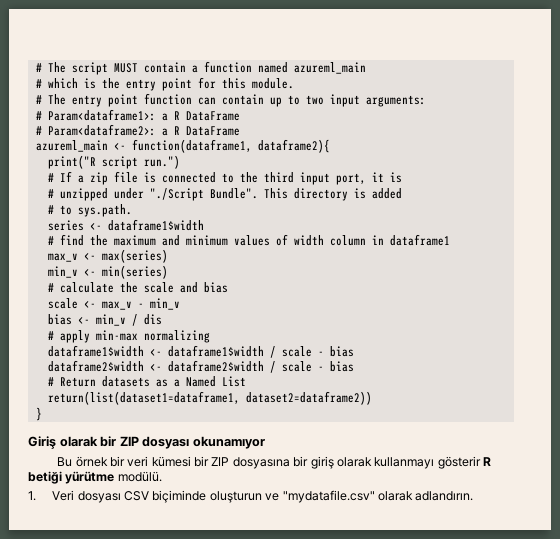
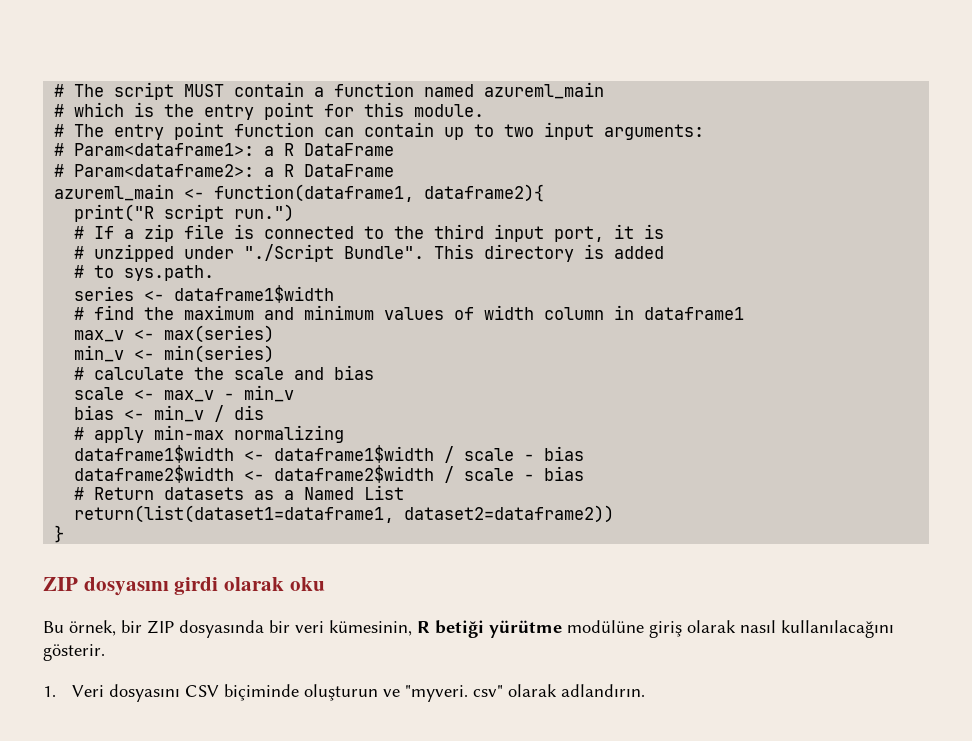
- Giriş olarak bir ZIP dosyası okunamıyor
- Bu örnek bir veri kümesi bir ZIP dosyasına bir giriş olarak kullanmayı gösterir R betiği yürütme modülü.
+ ZIP dosyasını girdi olarak oku
+ Bu örnek, bir ZIP dosyasında bir veri kümesinin, R betiği yürütme modülüne giriş olarak nasıl kullanılacağını gösterir.
- 1. Veri dosyası CSV biçiminde oluşturun ve "mydatafile.csv" olarak adlandırın.
+ 1. Veri dosyasını CSV biçiminde oluşturun ve "myveri. csv" olarak adlandırın.

